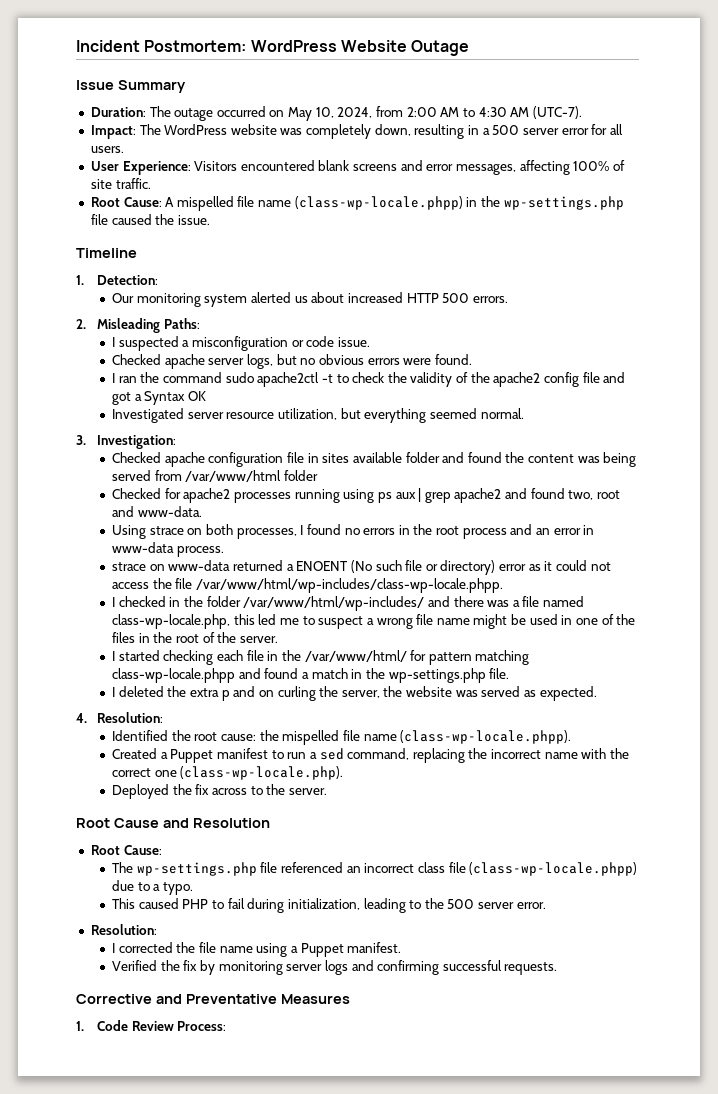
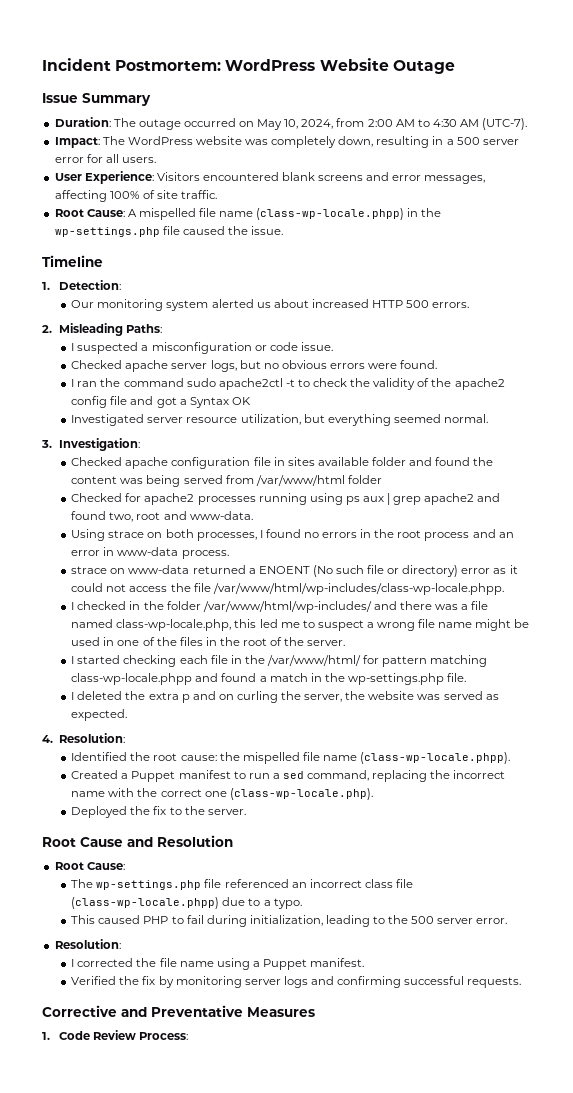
- Deployed the fix across to the server.
+ Deployed the fix to the server.

